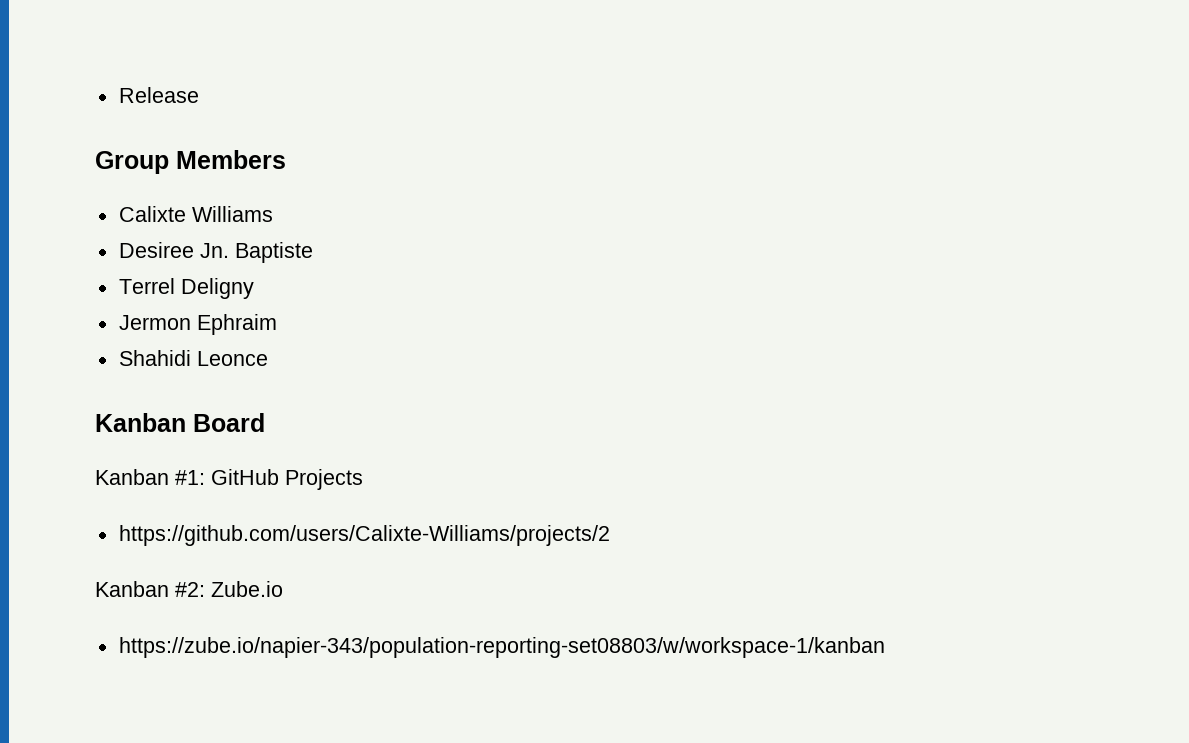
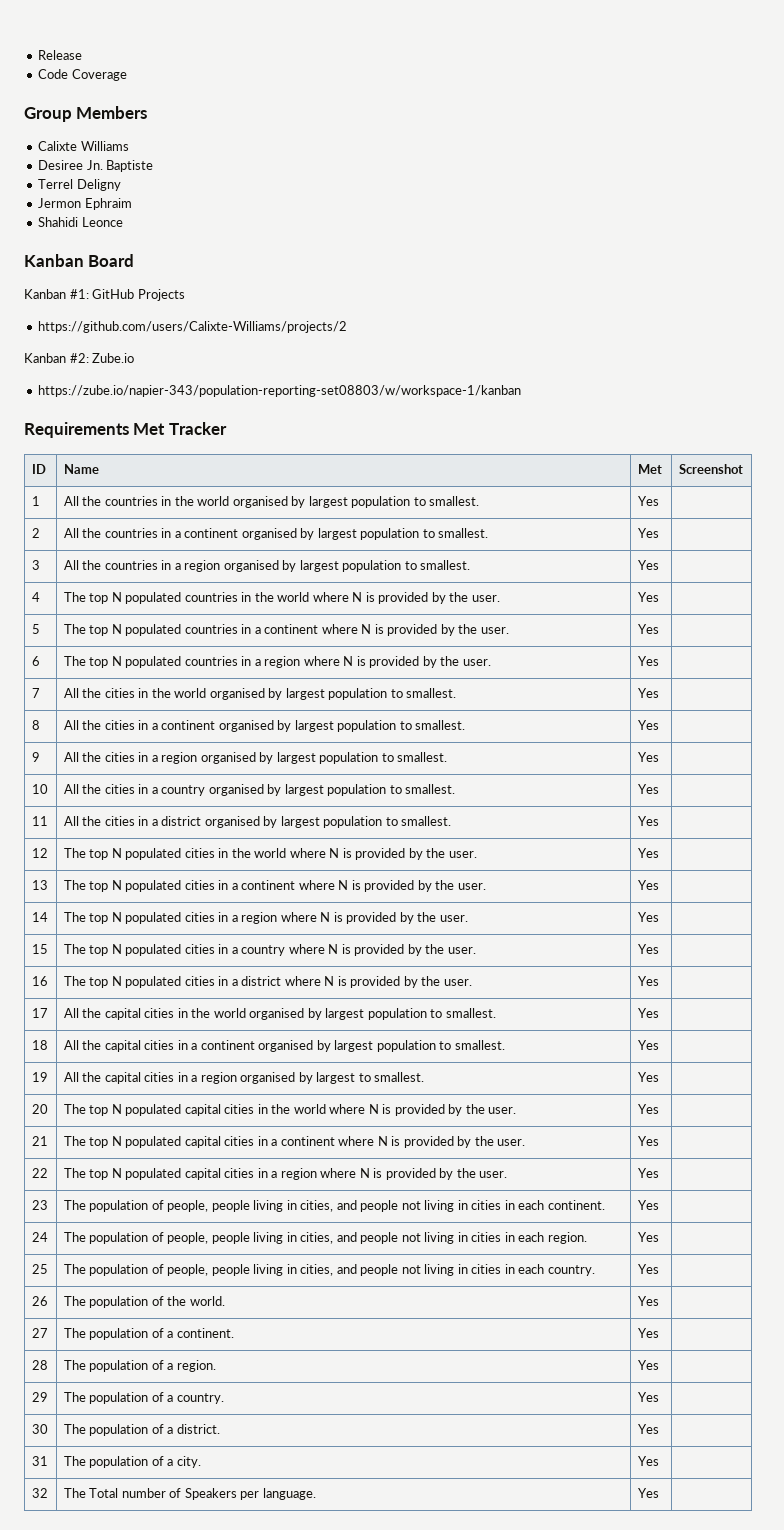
+ Code Coverage
+ Requirements Met Tracker
+ ID | Name | Met | Screenshot
+ 1 | All the countries in the world organised by largest population to smallest. | Yes |
+ 2 | All the countries in a continent organised by largest population to smallest. | Yes |
+ 3 | All the countries in a region organised by largest population to smallest. | Yes |
+ 4 | The top N populated countries in the world where N is provided by the user. | Yes |
+ 5 | The top N populated countries in a continent where N is provided by the user. | Yes |
+ 6 | The top N populated countries in a region where N is provided by the user. | Yes |
+ 7 | All the cities in the world organised by largest population to smallest. | Yes |
+ 8 | All the cities in a continent organised by largest population to smallest. | Yes |
+ 9 | All the cities in a region organised by largest population to smallest. | Yes |
+ 10 | All the cities in a country organised by largest population to smallest. | Yes |
+ 11 | All the cities in a district organised by largest population to smallest. | Yes |
+ 12 | The top N populated cities in the world where N is provided by the user. | Yes |
+ 13 | The top N populated cities in a continent where N is provided by the user. | Yes |
+ 14 | The top N populated cities in a region where N is provided by the user. | Yes |
+ 15 | The top N populated cities in a country where N is provided by the user. | Yes |
+ 16 | The top N populated cities in a district where N is provided by the user. | Yes |
+ 17 | All the capital cities in the world organised by largest population to smallest. | Yes |
+ 18 | All the capital cities in a continent organised by largest population to smallest. | Yes |
+ 19 | All the capital cities in a region organised by largest to smallest. | Yes |
+ 20 | The top N populated capital cities in the world where N is provided by the user. | Yes |
+ 21 | The top N populated capital cities in a continent where N is provided by the user. | Yes |
+ 22 | The top N populated capital cities in a region where N is provided by the user. | Yes |
+ 23 | The population of people, people living in cities, and people not living in cities in each continent. | Yes |
+ 24 | The population of people, people living in cities, and people not living in cities in each region. | Yes |
+ 25 | The population of people, people living in cities, and people not living in cities in each country. | Yes |
+ 26 | The population of the world. | Yes |
+ 27 | The population of a continent. | Yes |
+ 28 | The population of a region. | Yes |
+ 29 | The population of a country. | Yes |
+ 30 | The population of a district. | Yes |
+ 31 | The population of a city. | Yes |
+ 32 | The Total number of Speakers per language. | Yes |

